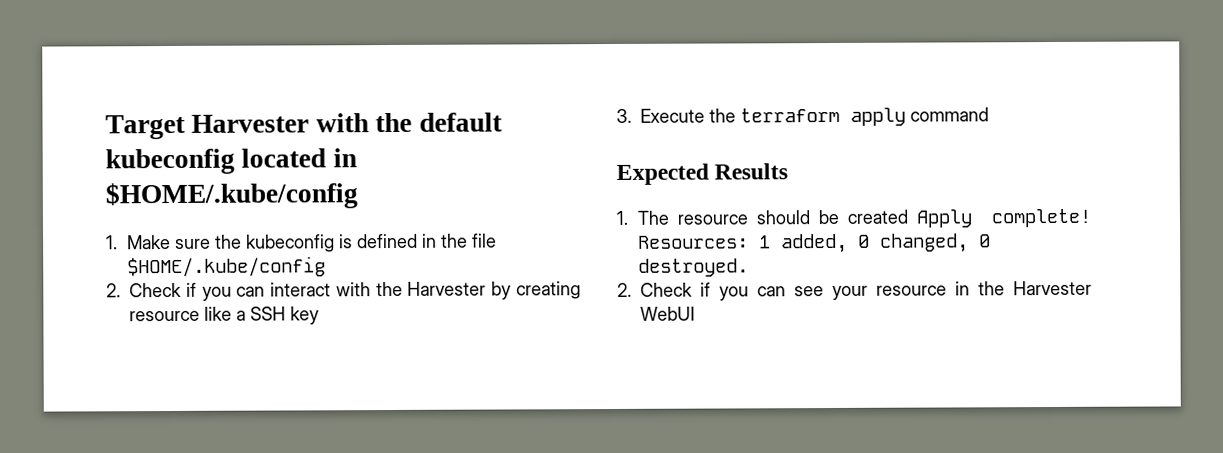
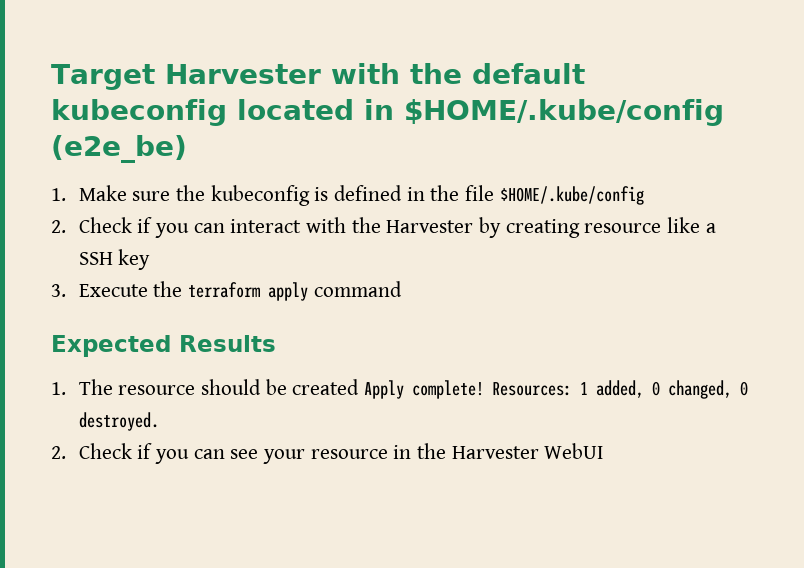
- Target Harvester with the default kubeconfig located in $HOME/.kube/config
+ Target Harvester with the default kubeconfig located in $HOME/.kube/config (e2e_be)

